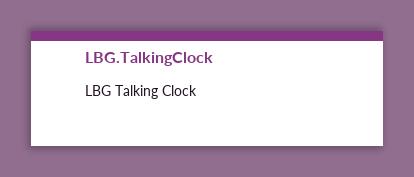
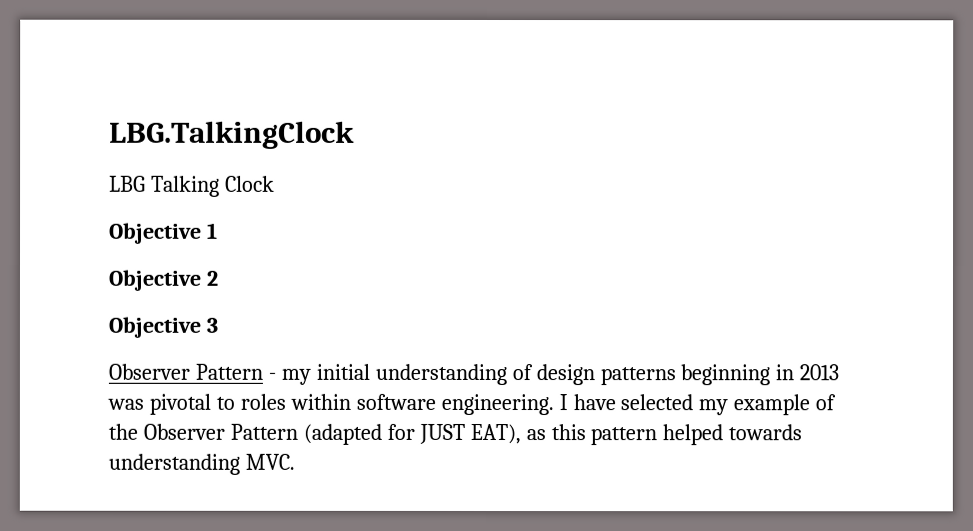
+ Objective 1
+ Objective 2
+ Objective 3
+ Observer Pattern - my initial understanding of design patterns beginning in 2013 was pivotal to roles within software engineering. I have selected my example of the Observer Pattern (adapted for JUST EAT), as this pattern helped towards understanding MVC.

